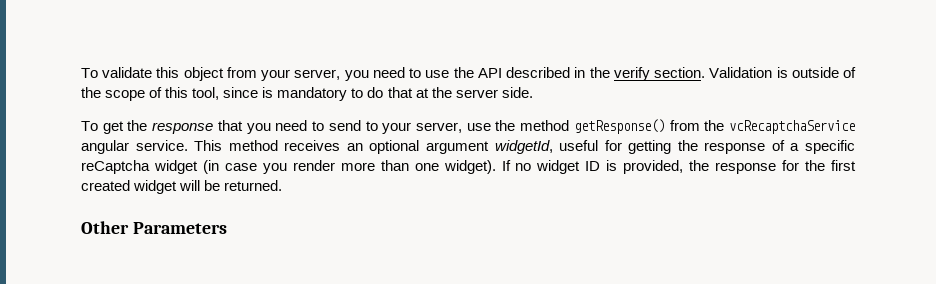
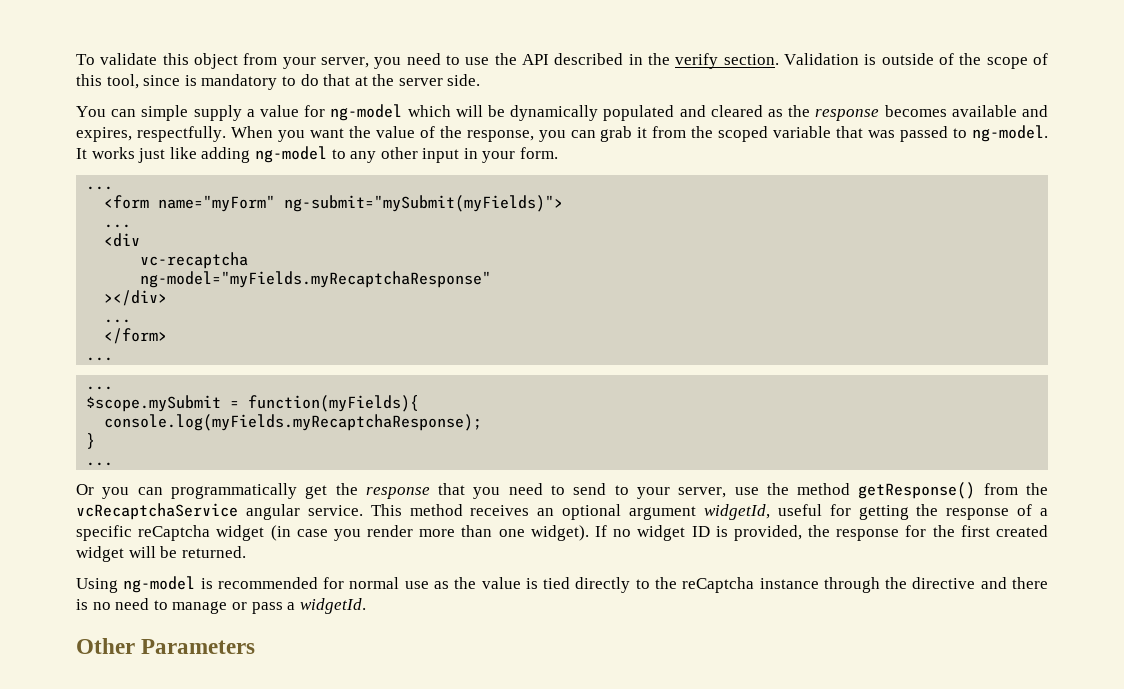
- To get the response that you need to send to your server, use the method getResponse() from the vcRecaptchaService angular service.
+ You can simple supply a value for ng-model which will be dynamically populated and cleared as the response becomes available and expires, respectfully. When you want the value of the response, you can grab it from the scoped variable that was passed to ng-model. It works just like adding ng-model to any other input in your form.
+ ...
+ <form name="myForm" ng-submit="mySubmit(myFields)">
+ ...
+ <div
+ vc-recaptcha
+ ng-model="myFields.myRecaptchaResponse"
+ ></div>
+ ...
+ </form>
+ ...
+ ...
+ $scope.mySubmit = function(myFields){
+ console.log(myFields.myRecaptchaResponse);
+ }
+ ...
+ Or you can programmatically get the response that you need to send to your server, use the method getResponse() from the vcRecaptchaService angular service.
+ Using ng-model is recommended for normal use as the value is tied directly to the reCaptcha instance through the directive and there is no need to manage or pass a widgetId.

